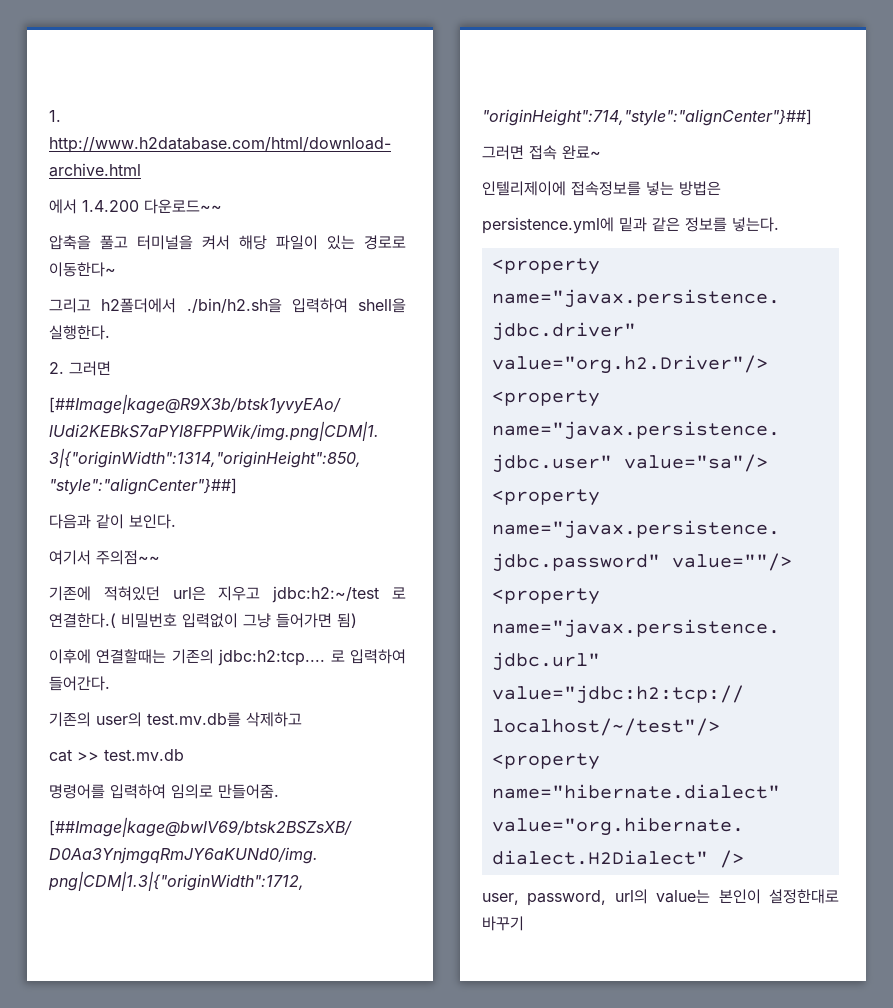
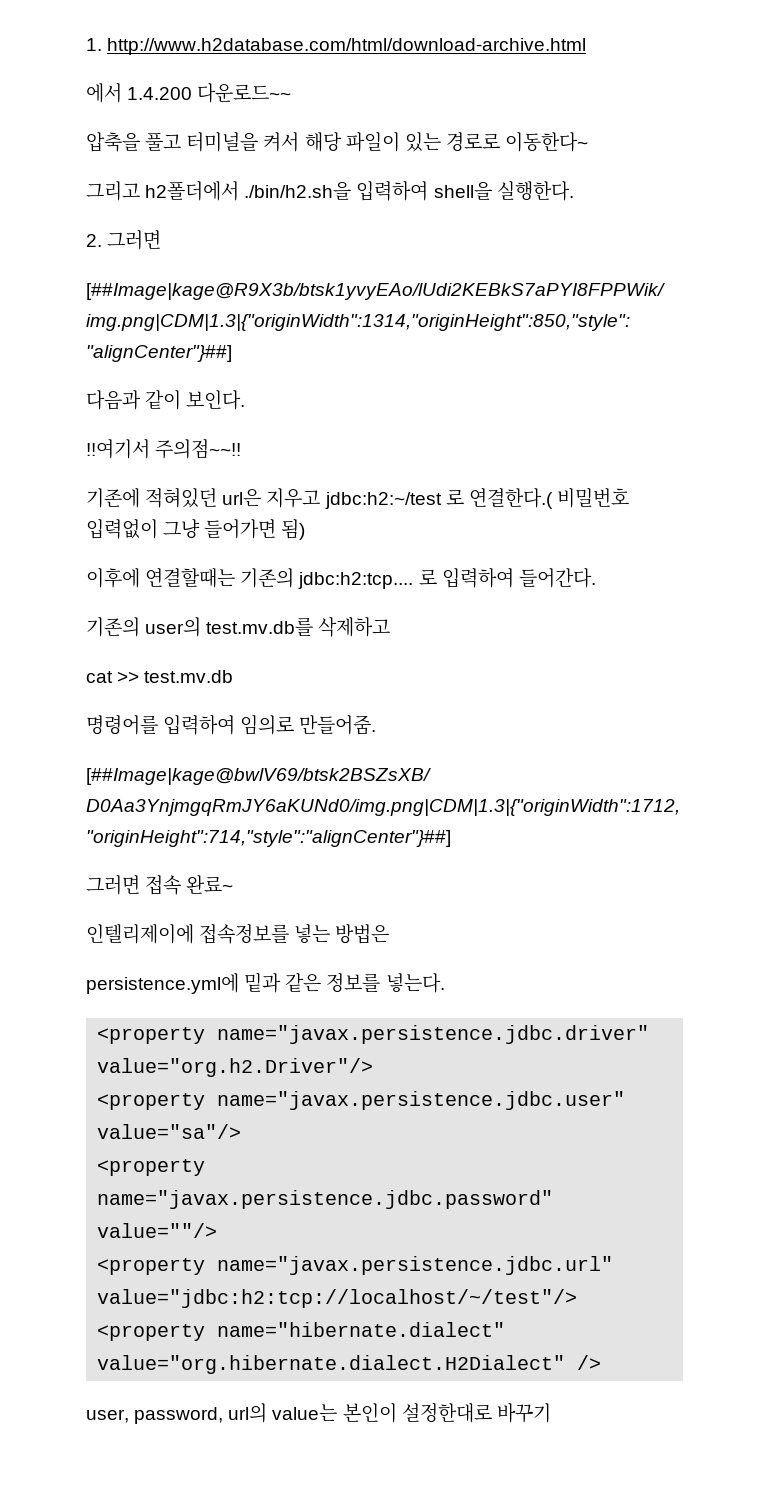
- 여기서 주의점~~
+ !!여기서 주의점~~!!

